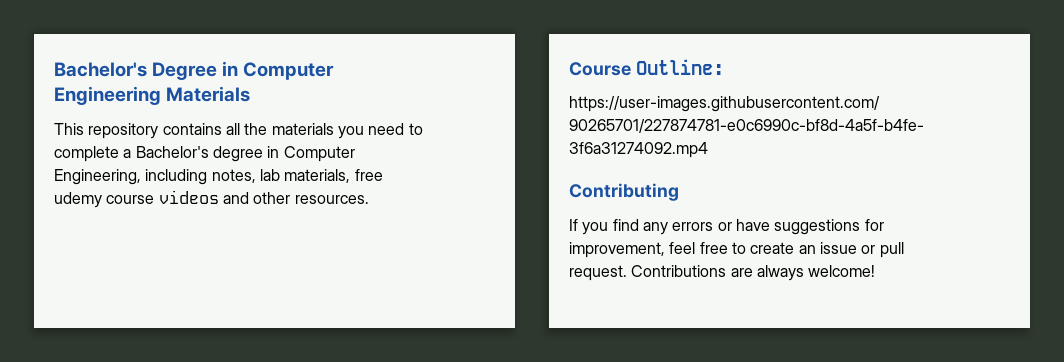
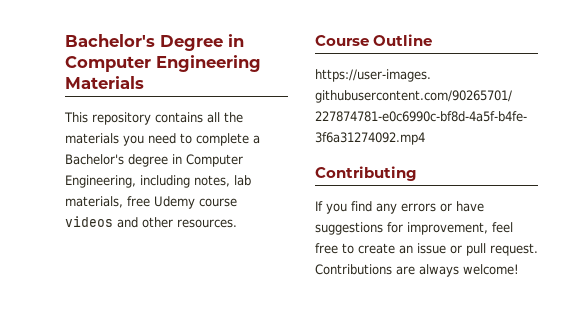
- This repository contains all the materials you need to complete a Bachelor's degree in Computer Engineering, including notes, lab materials, free udemy course videos and other resources.
+ This repository contains all the materials you need to complete a Bachelor's degree in Computer Engineering, including notes, lab materials, free Udemy course videos and other resources.
- Course Outline:
+ Course Outline

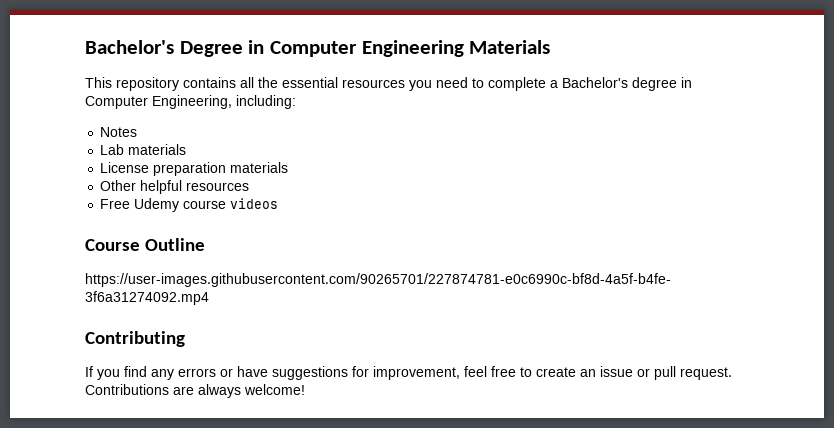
- This repository contains all the materials you need to complete a Bachelor's degree in Computer Engineering, including notes, lab materials, free Udemy course videos and other resources.
+ This repository contains all the essential resources you need to complete a Bachelor's degree in Computer Engineering, including:
+ Notes
+ Lab materials
+ License preparation materials
+ Other helpful resources
+ Free Udemy course videos

